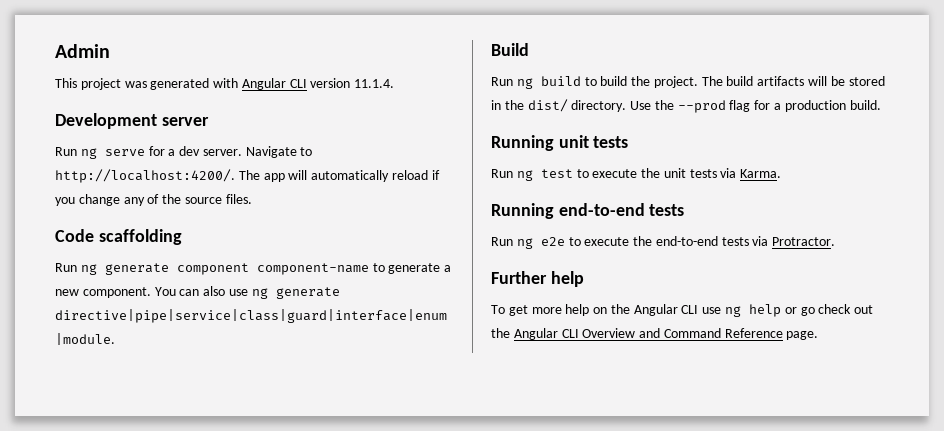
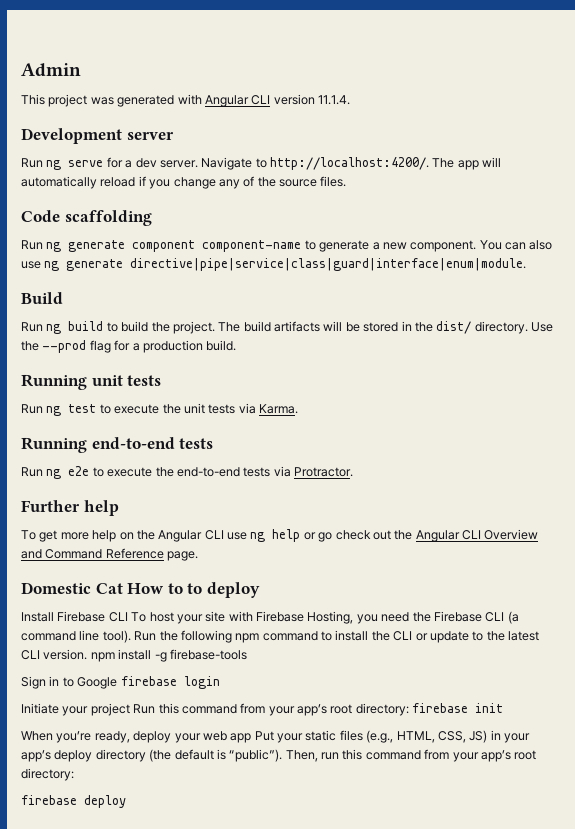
+ Domestic Cat How to to deploy
+ Install Firebase CLI To host your site with Firebase Hosting, you need the Firebase CLI (a command line tool). Run the following npm command to install the CLI or update to the latest CLI version. npm install -g firebase-tools
+ Sign in to Google firebase login
+ Initiate your project Run this command from your app’s root directory: firebase init
+ When you’re ready, deploy your web app Put your static files (e.g., HTML, CSS, JS) in your app’s deploy directory (the default is “public”). Then, run this command from your app’s root directory:
+ firebase deploy

